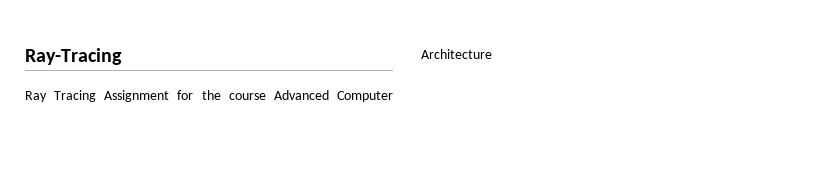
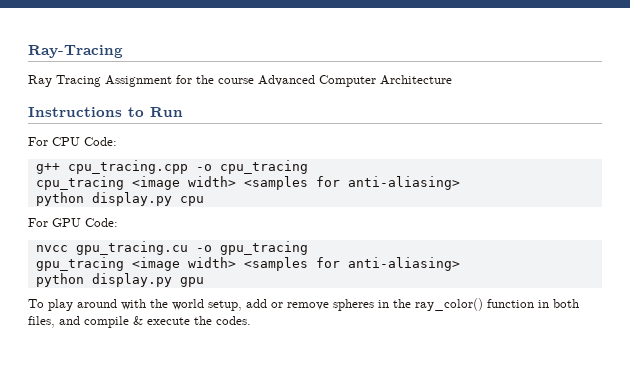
+ Instructions to Run
+ For CPU Code:
+ g++ cpu_tracing.cpp -o cpu_tracing
+ cpu_tracing <image width> <samples for anti-aliasing>
+ python display.py cpu
+ For GPU Code:
+ nvcc gpu_tracing.cu -o gpu_tracing
+ gpu_tracing <image width> <samples for anti-aliasing>
+ python display.py gpu
+ To play around with the world setup, add or remove spheres in the ray_color() function in both files, and compile & execute the codes.

